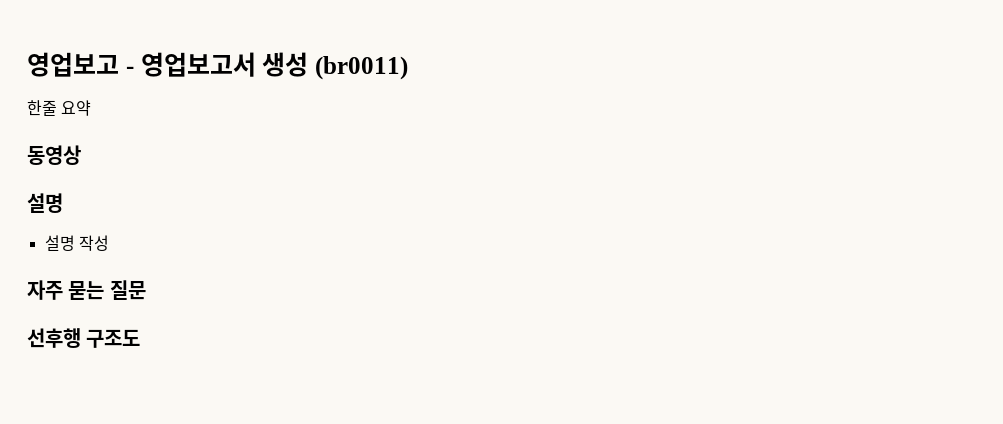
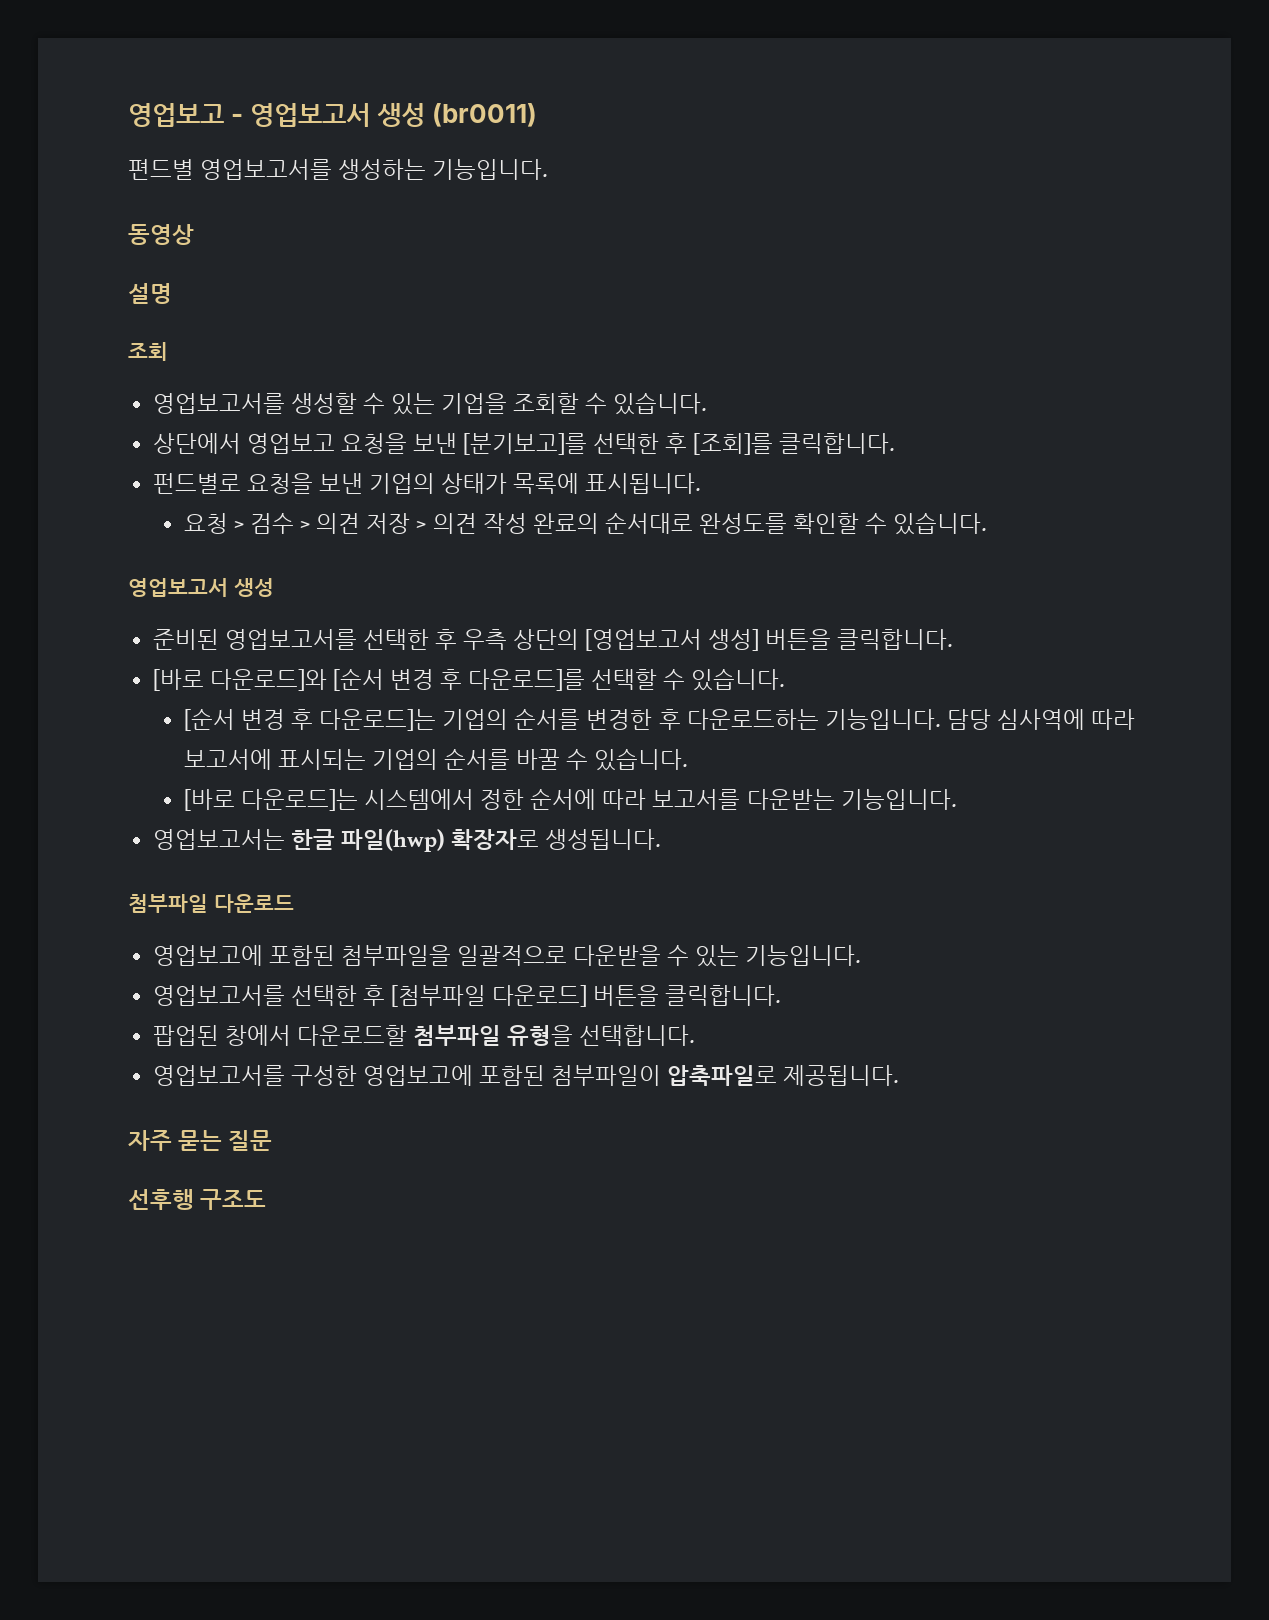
- 한줄 요약
+ 편드별 영업보고서를 생성하는 기능입니다.
  동영상
  설명
- 설명 작성
+ 조회
+ 영업보고서를 생성할 수 있는 기업을 조회할 수 있습니다.
+ 상단에서 영업보고 요청을 보낸 [분기보고]를 선택한 후 [조회]를 클릭합니다.
+ 펀드별로 요청을 보낸 기업의 상태가 목록에 표시됩니다.
+ 요청 > 검수 > 의견 저장 > 의견 작성 완료의 순서대로 완성도를 확인할 수 있습니다.
+ 영업보고서 생성
+ 준비된 영업보고서를 선택한 후 우측 상단의 [영업보고서 생성] 버튼을 클릭합니다.
+ [바로 다운로드]와 [순서 변경 후 다운로드]를 선택할 수 있습니다.
+ [순서 변경 후 다운로드]는 기업의 순서를 변경한 후 다운로드하는 기능입니다. 담당 심사역에 따라 보고서에 표시되는 기업의 순서를 바꿀 수 있습니다.
+ [바로 다운로드]는 시스템에서 정한 순서에 따라 보고서를 다운받는 기능입니다.
+ 영업보고서는 한글 파일(hwp) 확장자로 생성됩니다.
+ 첨부파일 다운로드
+ 영업보고에 포함된 첨부파일을 일괄적으로 다운받을 수 있는 기능입니다.
+ 영업보고서를 선택한 후 [첨부파일 다운로드] 버튼을 클릭합니다.
+ 팝업된 창에서 다운로드할 첨부파일 유형을 선택합니다.
+ 영업보고서를 구성한 영업보고에 포함된 첨부파일이 압축파일로 제공됩니다.

